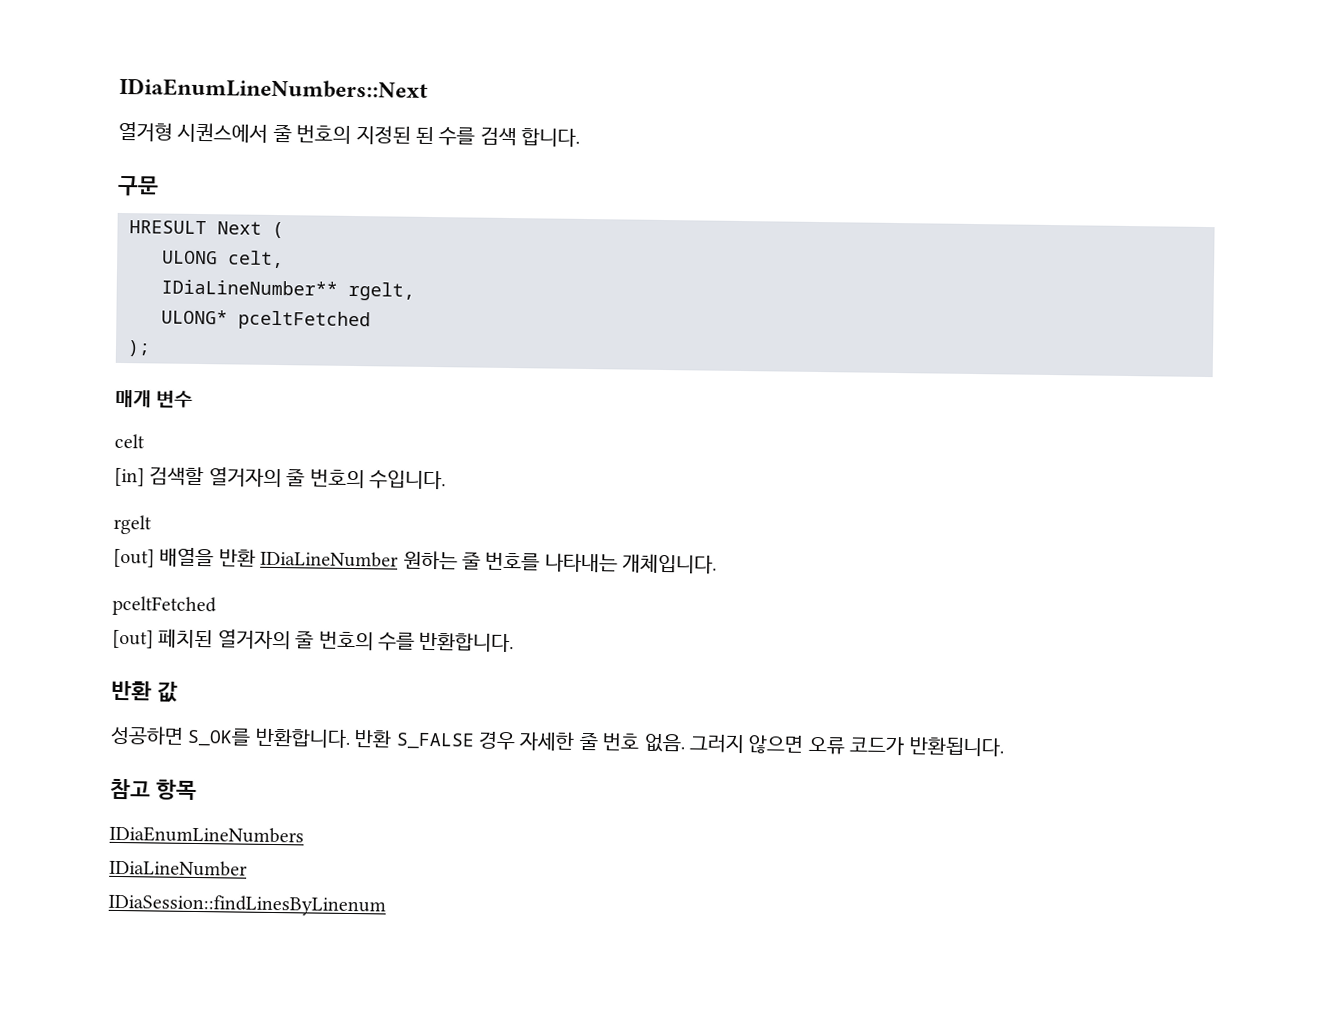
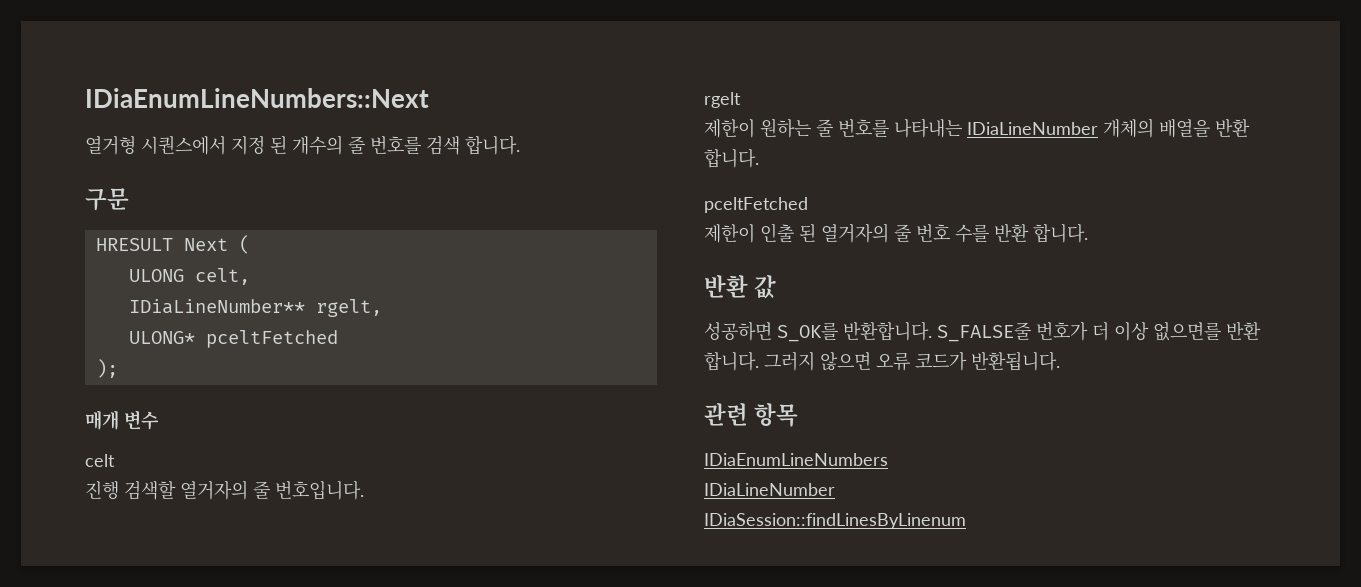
- 열거형 시퀀스에서 줄 번호의 지정된 된 수를 검색 합니다.
+ 열거형 시퀀스에서 지정 된 개수의 줄 번호를 검색 합니다.
- [in] 검색할 열거자의 줄 번호의 수입니다.
+ 진행 검색할 열거자의 줄 번호입니다.
- [out] 배열을 반환 IDiaLineNumber 원하는 줄 번호를 나타내는 개체입니다.
+ 제한이 원하는 줄 번호를 나타내는 IDiaLineNumber 개체의 배열을 반환 합니다.
  pceltFetched
- [out] 페치된 열거자의 줄 번호의 수를 반환합니다.
+ 제한이 인출 된 열거자의 줄 번호 수를 반환 합니다.
- 반환 S_FALSE 경우 자세한 줄 번호 없음.
+ S_FALSE줄 번호가 더 이상 없으면를 반환 합니다.
- 참고 항목
+ 관련 항목

